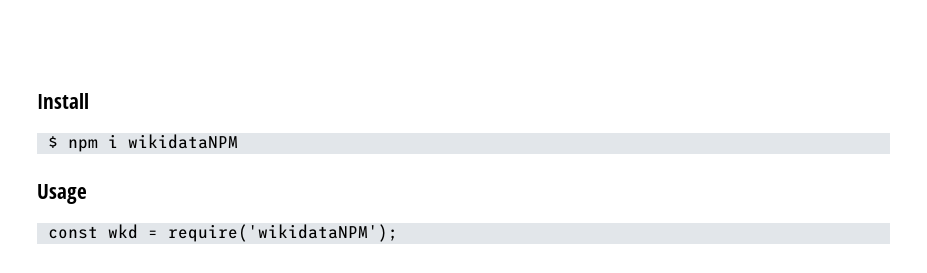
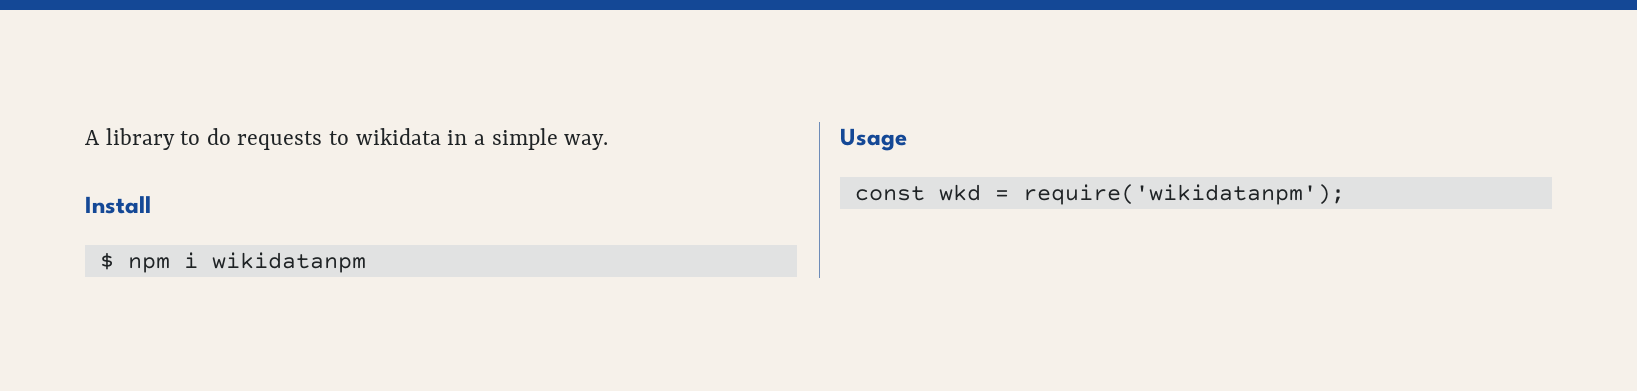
+ A library to do requests to wikidata in a simple way.
- $ npm i wikidataNPM
+ $ npm i wikidatanpm
- const wkd = require('wikidataNPM');
+ const wkd = require('wikidatanpm');

